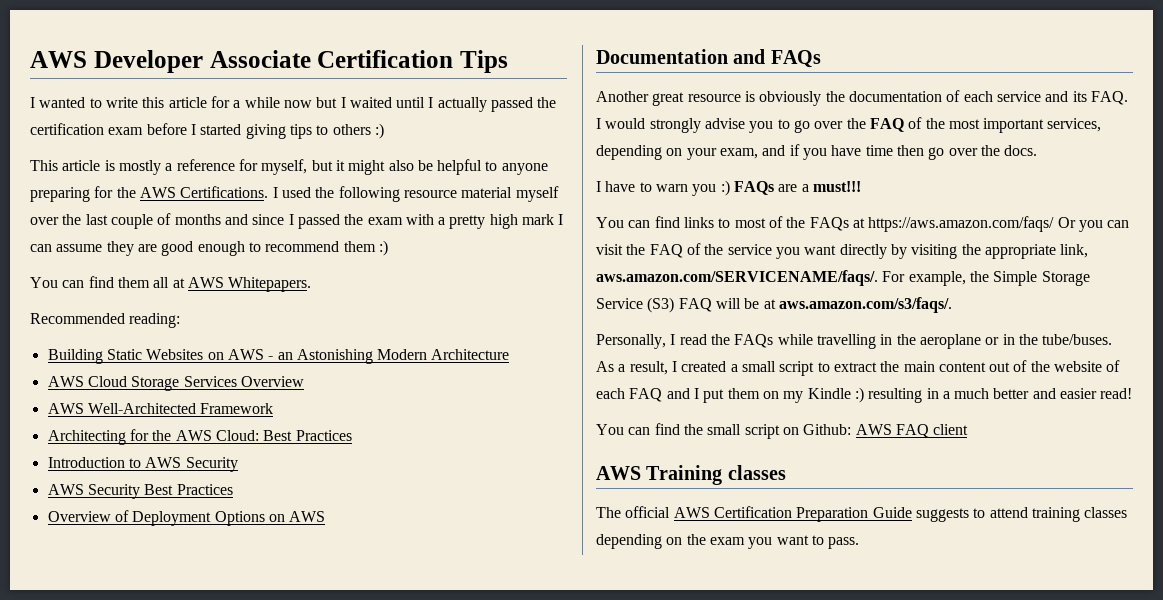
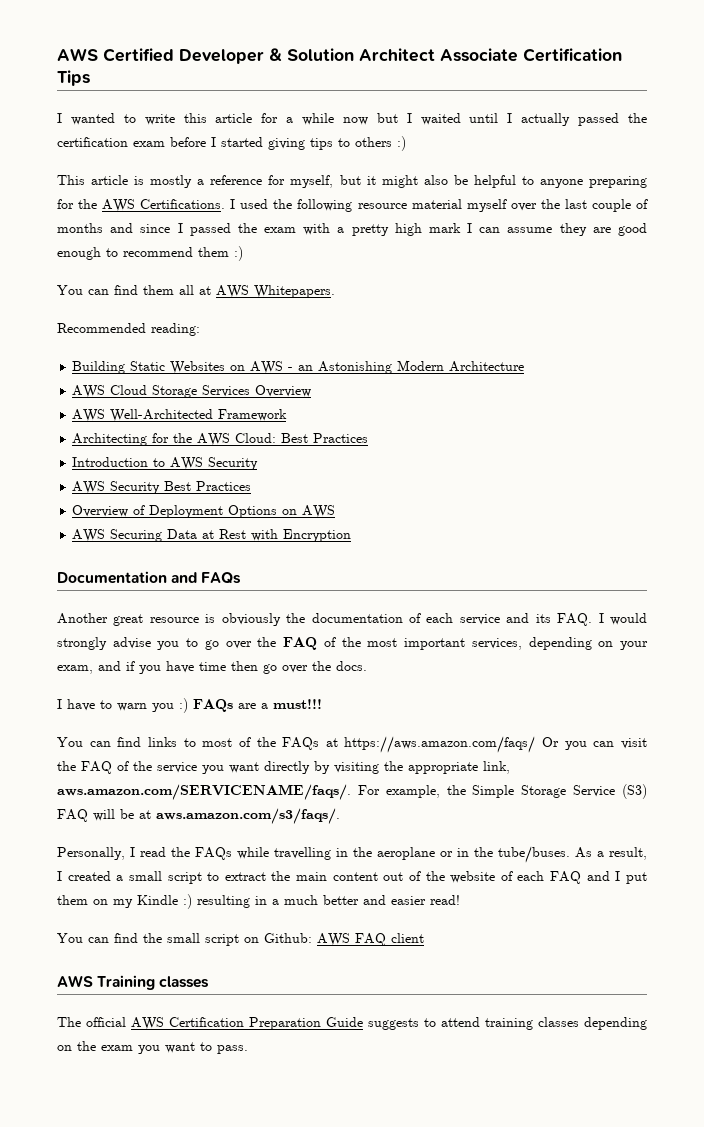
- AWS Developer Associate Certification Tips
+ AWS Certified Developer & Solution Architect Associate Certification Tips
+ AWS Securing Data at Rest with Encryption

